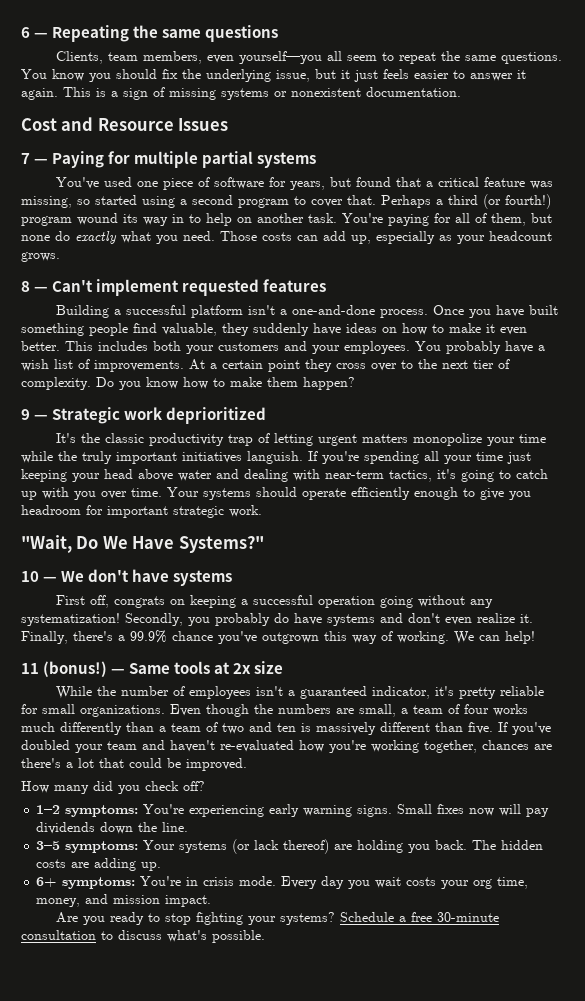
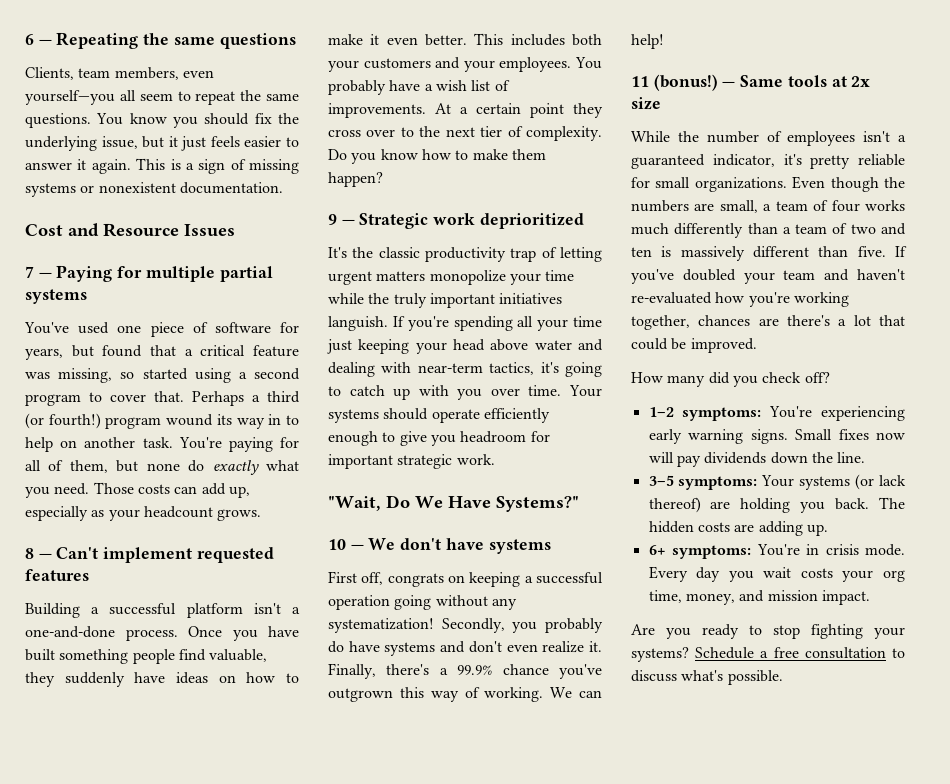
- Schedule a free 30-minute consultation to discuss what's possible.
+ Schedule a free consultation to discuss what's possible.

